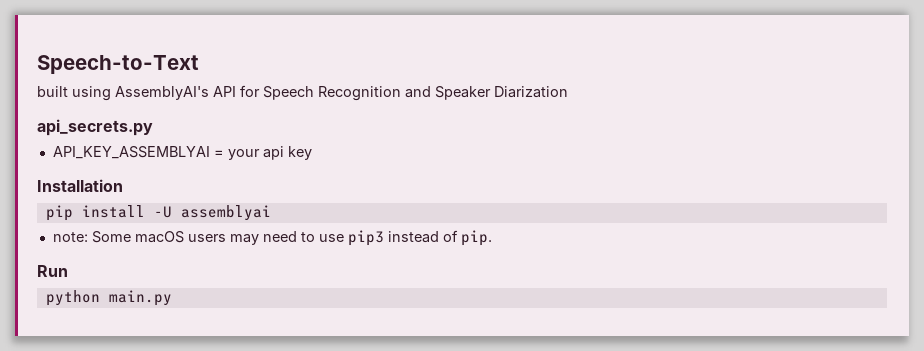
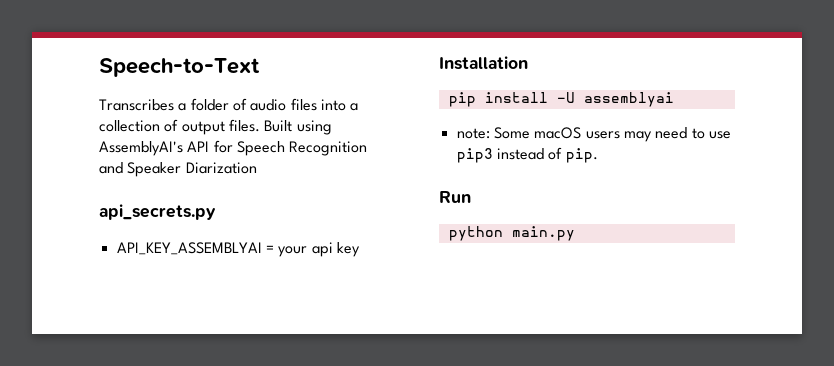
- built using AssemblyAI's API for Speech Recognition and Speaker Diarization
+ Transcribes a folder of audio files into a collection of output files. Built using AssemblyAI's API for Speech Recognition and Speaker Diarization

